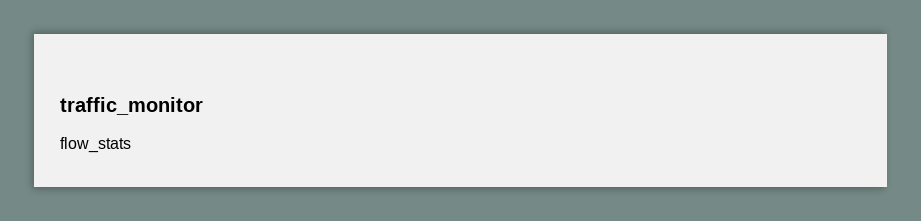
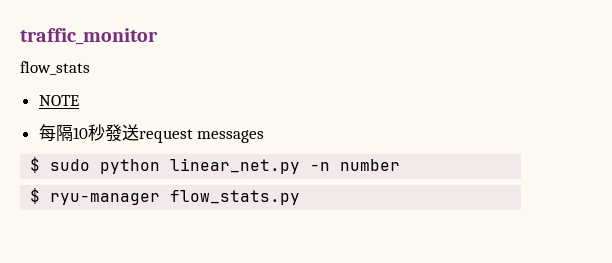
+ NOTE
+ 每隔10秒發送request messages
+ $ sudo python linear_net.py -n number
+ $ ryu-manager flow_stats.py

